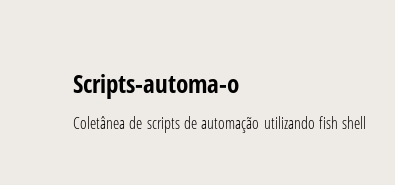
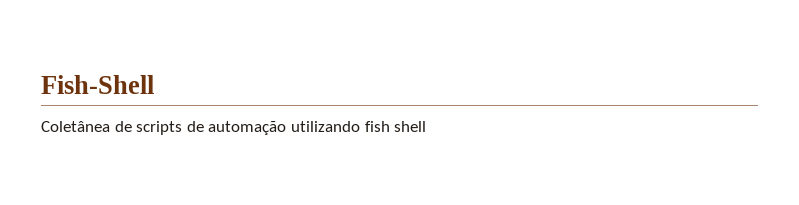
- Scripts-automa-o
+ Fish-Shell

